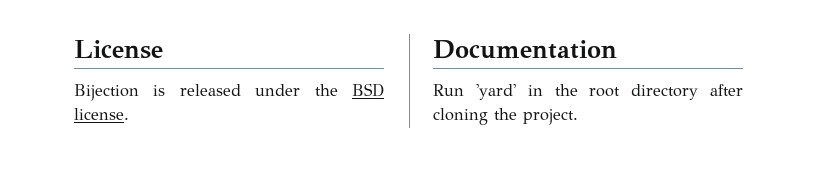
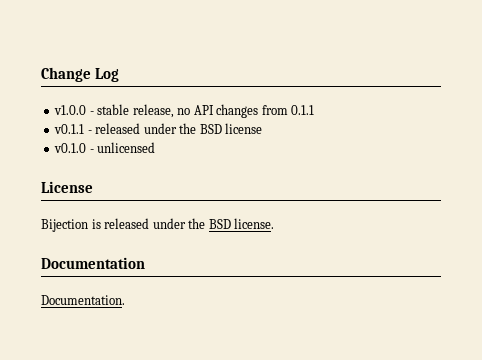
+ Change Log
+ v1.0.0 - stable release, no API changes from 0.1.1
+ v0.1.1 - released under the BSD license
+ v0.1.0 - unlicensed
- Run 'yard' in the root directory after cloning the project.
+ Documentation.

